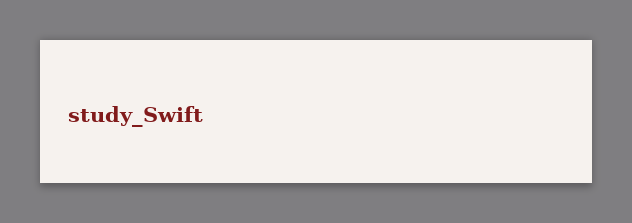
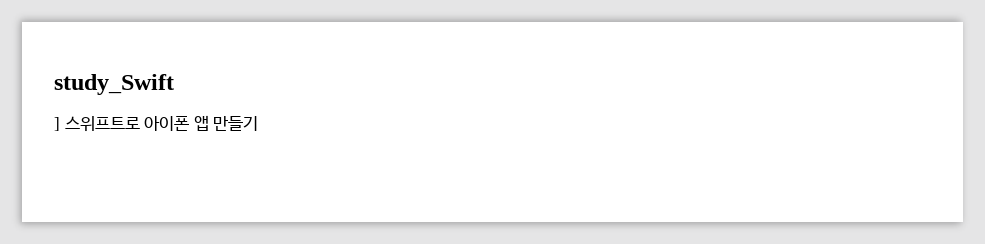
+ ] 스위프트로 아이폰 앱 만들기

